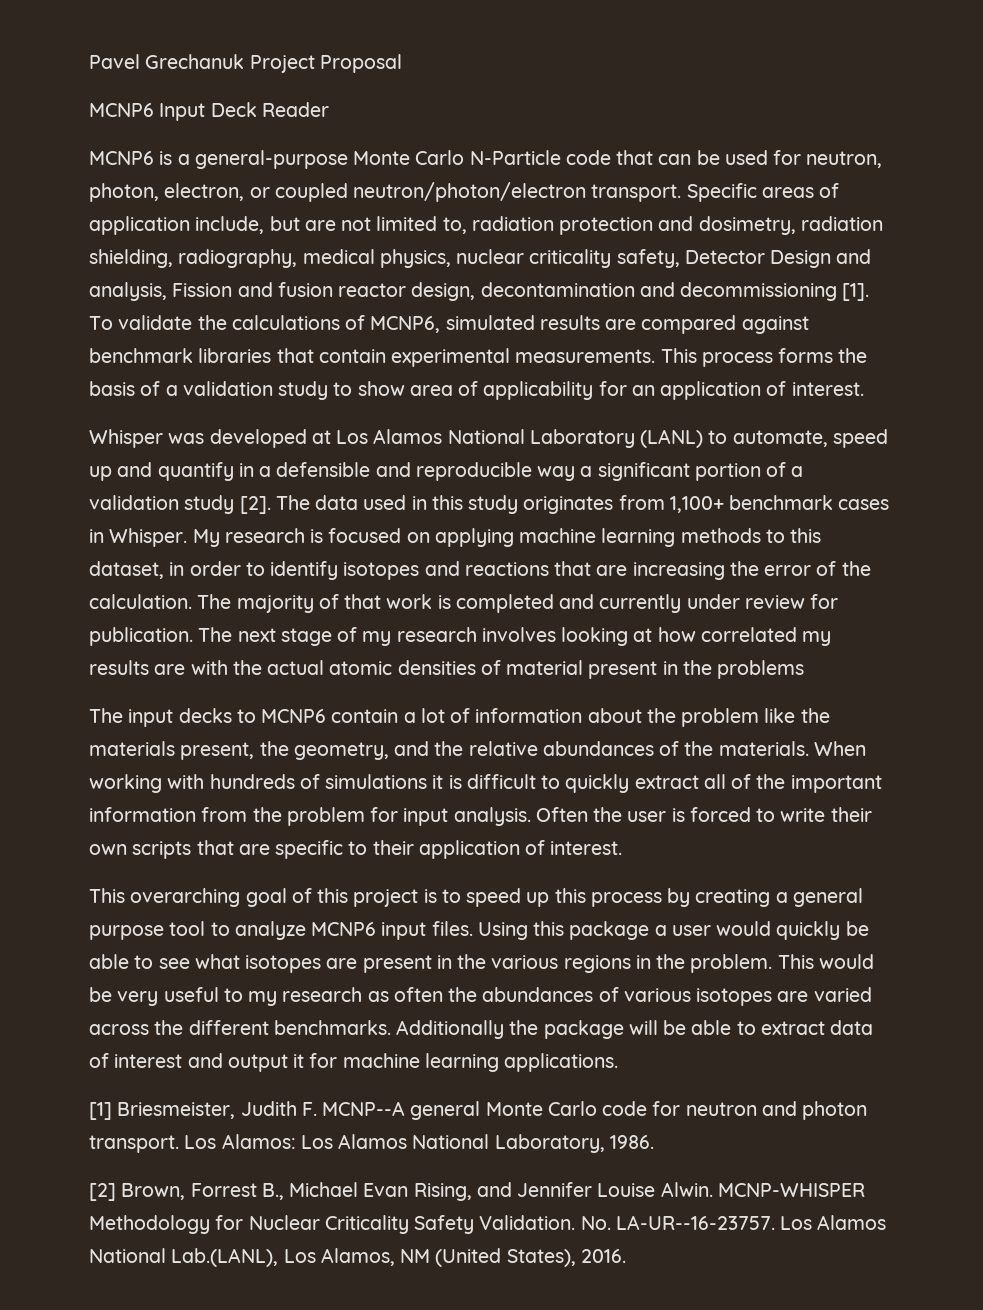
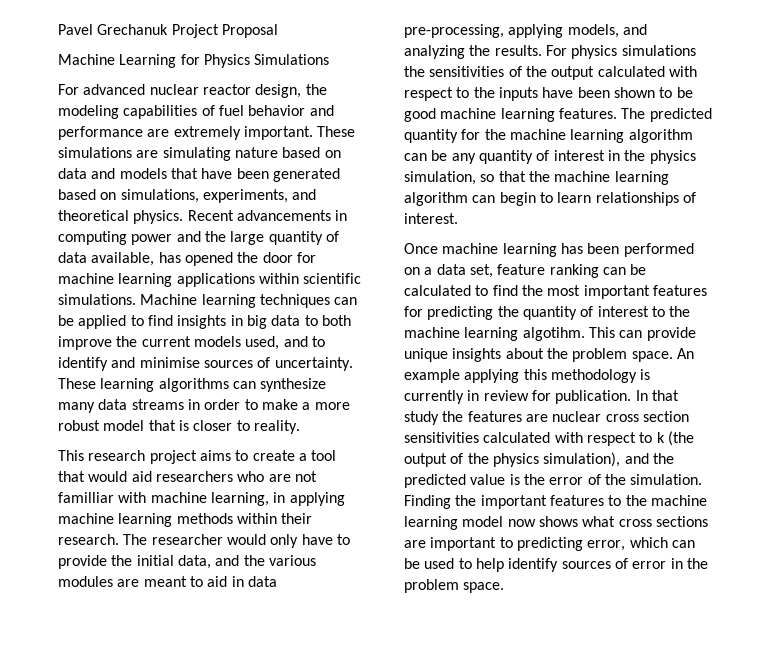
- MCNP6 Input Deck Reader
- MCNP6 is a general-purpose Monte Carlo N-Particle code that can be used for neutron, photon, electron, or coupled neutron/photon/electron transport. Specific areas of application include, but are not limited to, radiation protection and dosimetry, radiation shielding, radiography, medical physics, nuclear criticality safety, Detector Design and analysis, Fission and fusion reactor design, decontamination and decommissioning [1]. To validate the calculations of MCNP6, simulated results are compared against benchmark libraries that contain experimental measurements. This process forms the basis of a validation study to show area of applicability for an application of interest.
- Whisper was developed at Los Alamos National Laboratory (LANL) to automate, speed up and quantify in a defensible and reproducible way a significant portion of a validation study [2]. The data used in this study originates from 1,100+ benchmark cases in Whisper. My research is focused on applying machine learning methods to this dataset, in order to identify isotopes and reactions that are increasing the error of the calculation. The majority of that work is completed and currently under review for publication. The next stage of my research involves looking at how correlated my results are with the actual atomic densities of material present in the problems
- The input decks to MCNP6 contain a lot of information about the problem like the materials present, the geometry, and the relative abundances of the materials. When working with hundreds of simulations it is difficult to quickly extract all of the important information from the problem for input analysis. Often the user is forced to write their own scripts that are specific to their application of interest.
- This overarching goal of this project is to speed up this process by creating a general purpose tool to analyze MCNP6 input files. Using this package a user would quickly be able to see what isotopes are present in the various regions in the problem. This would be very useful to my research as often the abundances of various isotopes are varied across the different benchmarks. Additionally the package will be able to extract data of interest and output it for machine learning applications.
- [1] Briesmeister, Judith F. MCNP--A general Monte Carlo code for neutron and photon transport. Los Alamos: Los Alamos National Laboratory, 1986.
- [2] Brown, Forrest B., Michael Evan Rising, and Jennifer Louise Alwin. MCNP-WHISPER Methodology for Nuclear Criticality Safety Validation. No. LA-UR--16-23757. Los Alamos National Lab.(LANL), Los Alamos, NM (United States), 2016.
+ Machine Learning for Physics Simulations
+ For advanced nuclear reactor design, the modeling capabilities of fuel behavior and performance are extremely important. These simulations are simulating nature based on data and models that have been generated based on simulations, experiments, and theoretical physics. Recent advancements in computing power and the large quantity of data available, has opened the door for machine learning applications within scientific simulations. Machine learning techniques can be applied to find insights in big data to both improve the current models used, and to identify and minimise sources of uncertainty. These learning algorithms can synthesize many data streams in order to make a more robust model that is closer to reality.
+ This research project aims to create a tool that would aid researchers who are not familliar with machine learning, in applying machine learning methods within their research. The researcher would only have to provide the initial data, and the various modules are meant to aid in data pre-processing, applying models, and analyzing the results. For physics simulations the sensitivities of the output calculated with respect to the inputs have been shown to be good machine learning features. The predicted quantity for the machine learning algorithm can be any quantity of interest in the physics simulation, so that the machine learning algorithm can begin to learn relationships of interest.
+ Once machine learning has been performed on a data set, feature ranking can be calculated to find the most important features for predicting the quantity of interest to the machine learning algotihm. This can provide unique insights about the problem space. An example applying this methodology is currently in review for publication. In that study the features are nuclear cross section sensitivities calculated with respect to k (the output of the physics simulation), and the predicted value is the error of the simulation. Finding the important features to the machine learning model now shows what cross sections are important to predicting error, which can be used to help identify sources of error in the problem space.

